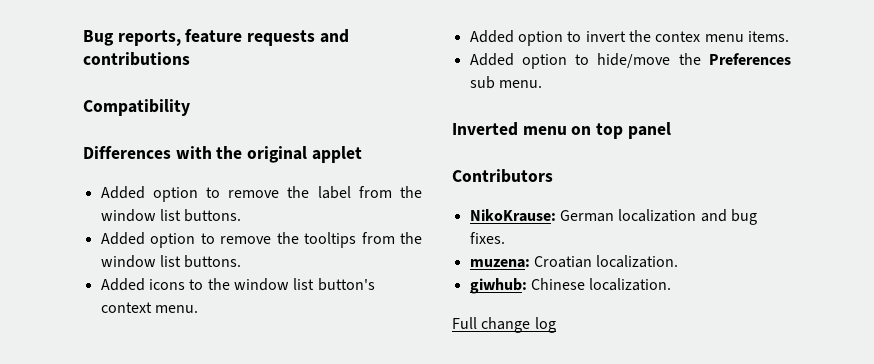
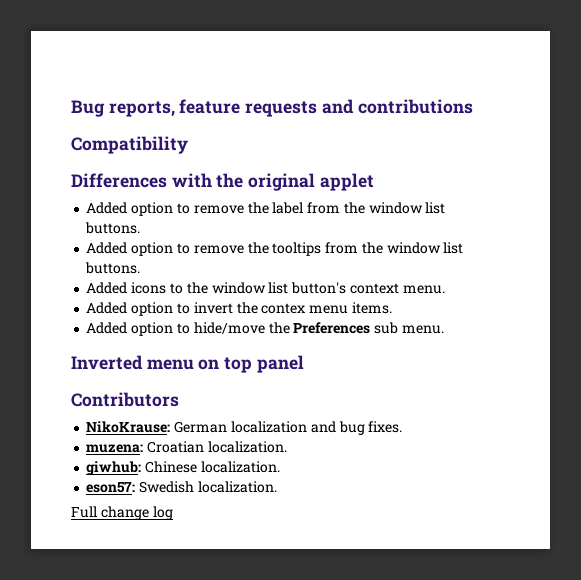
+ eson57: Swedish localization.

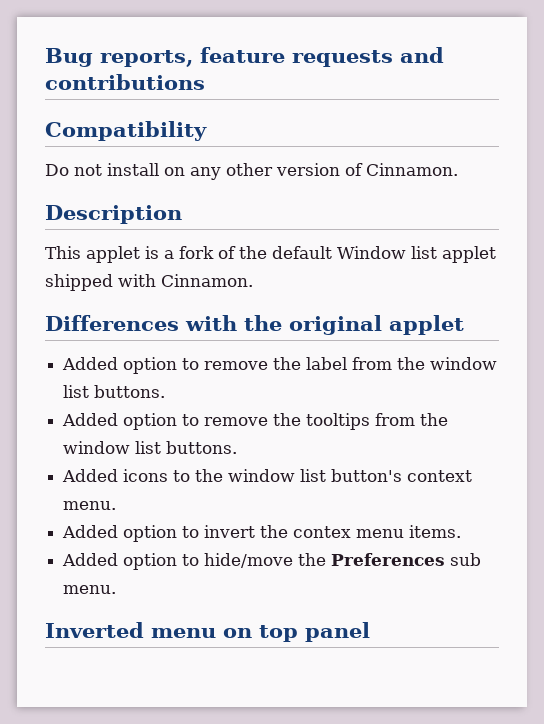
+ Do not install on any other version of Cinnamon.
+ Description
+ This applet is a fork of the default Window list applet shipped with Cinnamon.
- Contributors
- NikoKrause: German localization and bug fixes.
- muzena: Croatian localization.
- giwhub: Chinese localization.
- eson57: Swedish localization.
- Full change log

